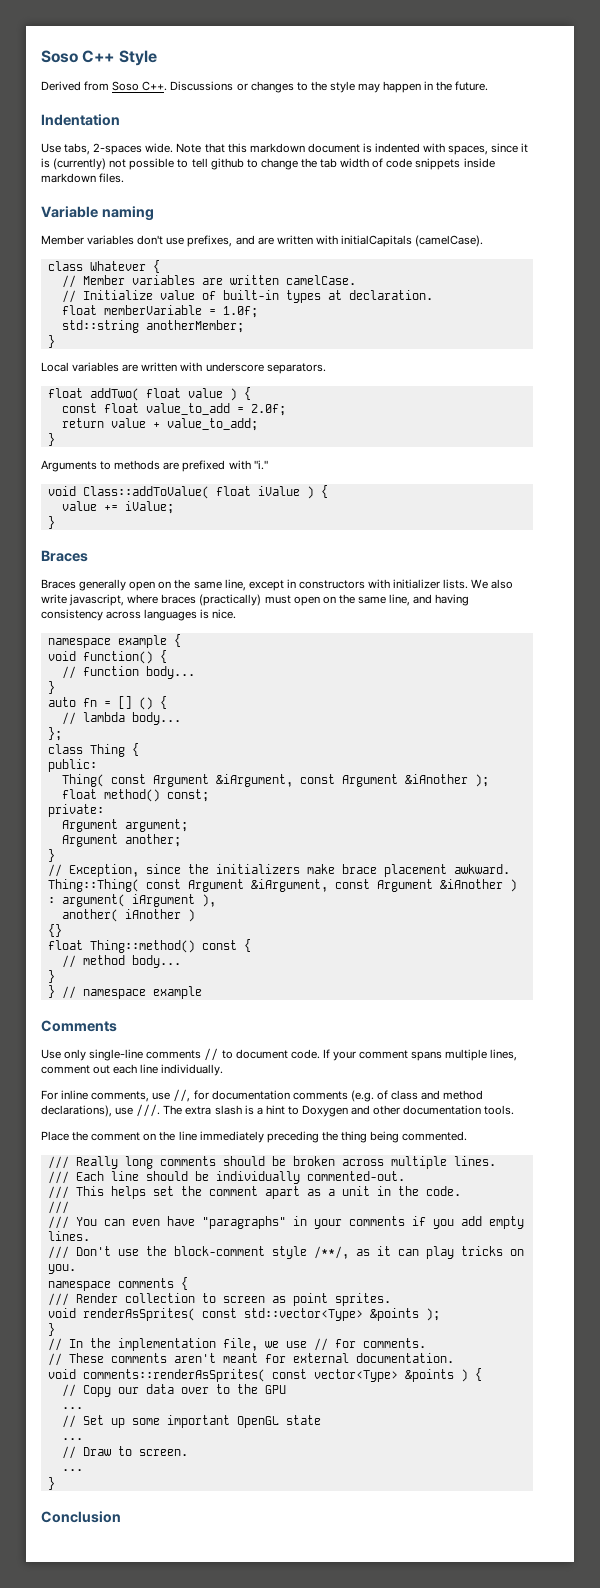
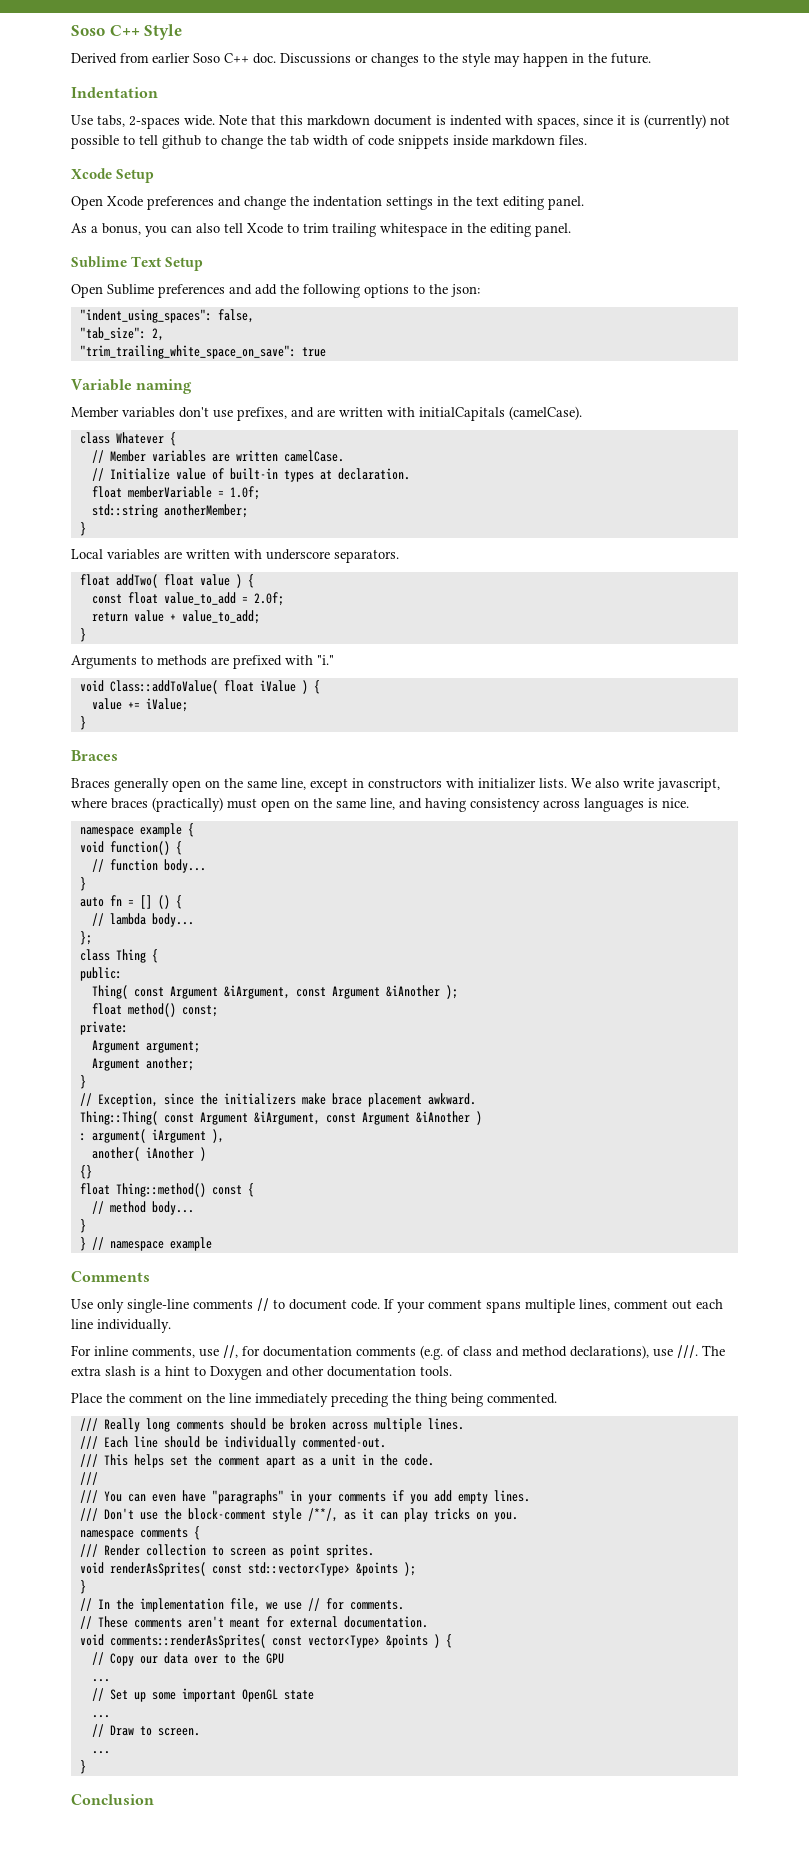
- Derived from Soso C++. Discussions or changes to the style may happen in the future.
+ Derived from earlier Soso C++ doc. Discussions or changes to the style may happen in the future.
+ Xcode Setup
+ Open Xcode preferences and change the indentation settings in the text editing panel.
+ As a bonus, you can also tell Xcode to trim trailing whitespace in the editing panel.
+ Sublime Text Setup
+ Open Sublime preferences and add the following options to the json:
+ "indent_using_spaces": false,
+ "tab_size": 2,
+ "trim_trailing_white_space_on_save": true

